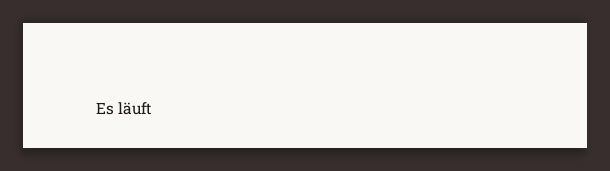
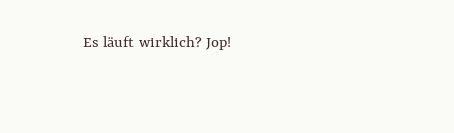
- Es läuft
+ Es läuft wirklich? Jop!

